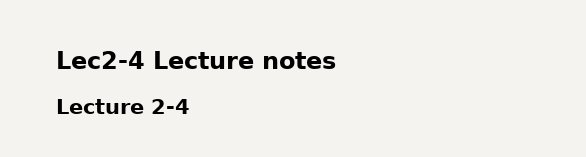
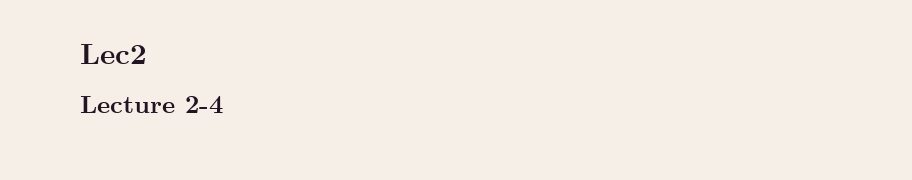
- Lec2-4 Lecture notes
+ Lec2

